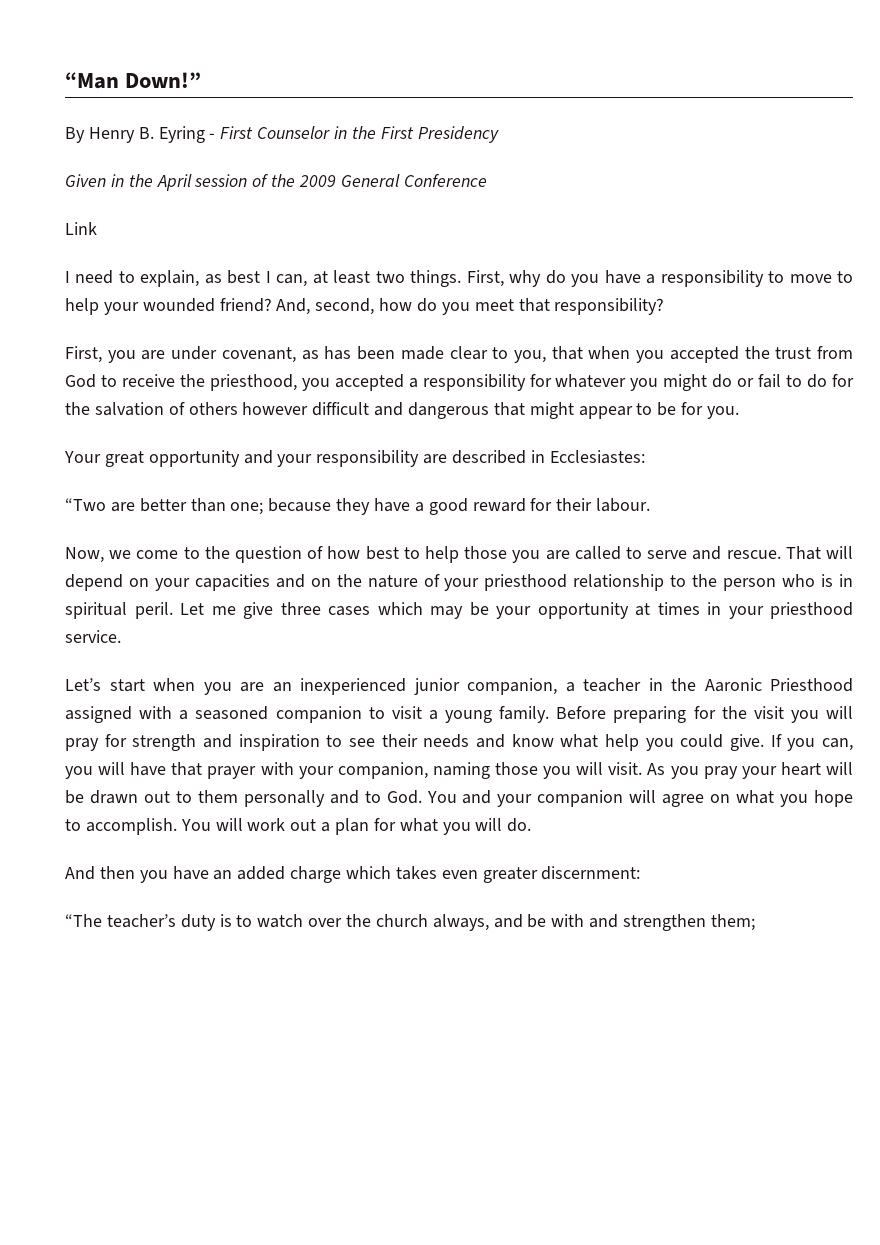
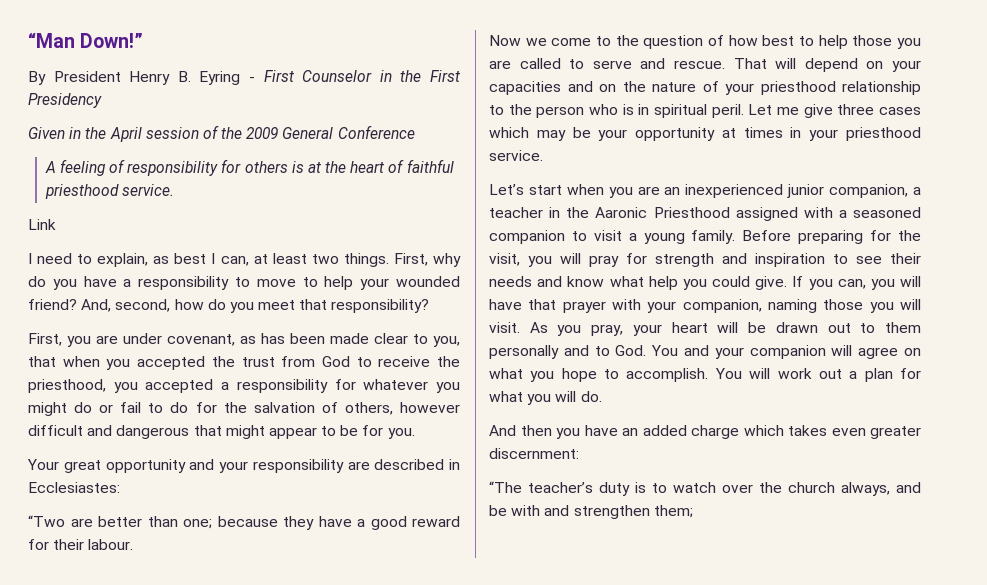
- By Henry B. Eyring - First Counselor in the First Presidency
+ By President Henry B. Eyring - First Counselor in the First Presidency
+ A feeling of responsibility for others is at the heart of faithful priesthood service.
- First, you are under covenant, as has been made clear to you, that when you accepted the trust from God to receive the priesthood, you accepted a responsibility for whatever you might do or fail to do for the salvation of others however difficult and dangerous that might appear to be for you.
+ First, you are under covenant, as has been made clear to you, that when you accepted the trust from God to receive the priesthood, you accepted a responsibility for whatever you might do or fail to do for the salvation of others, however difficult and dangerous that might appear to be for you.
- Now, we come to the question of how best to help those you are called to serve and rescue.
+ Now we come to the question of how best to help those you are called to serve and rescue.
- Before preparing for the visit you will pray for strength and inspiration to see their needs and know what help you could give.
+ Before preparing for the visit, you will pray for strength and inspiration to see their needs and know what help you could give.
- As you pray your heart will be drawn out to them personally and to God. You and your companion will agree on what you hope to accomplish.
+ As you pray, your heart will be drawn out to them personally and to God. You and your companion will agree on what you hope to accomplish.

